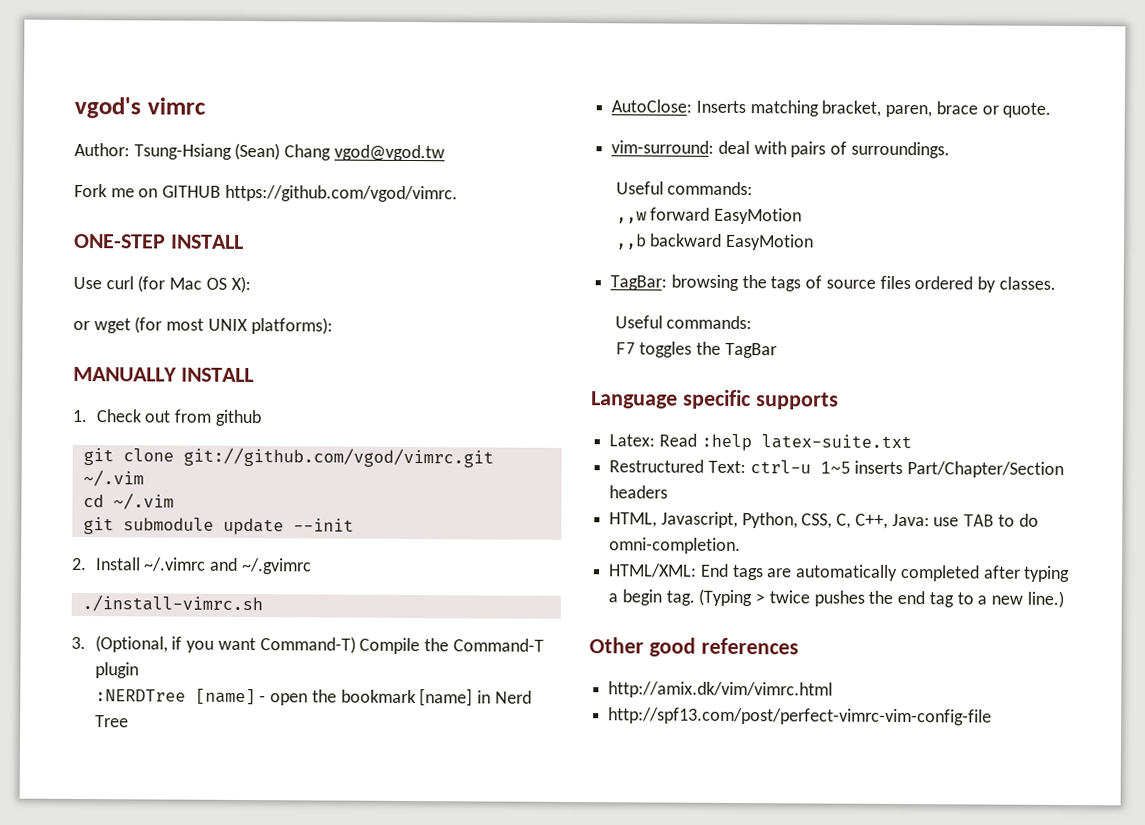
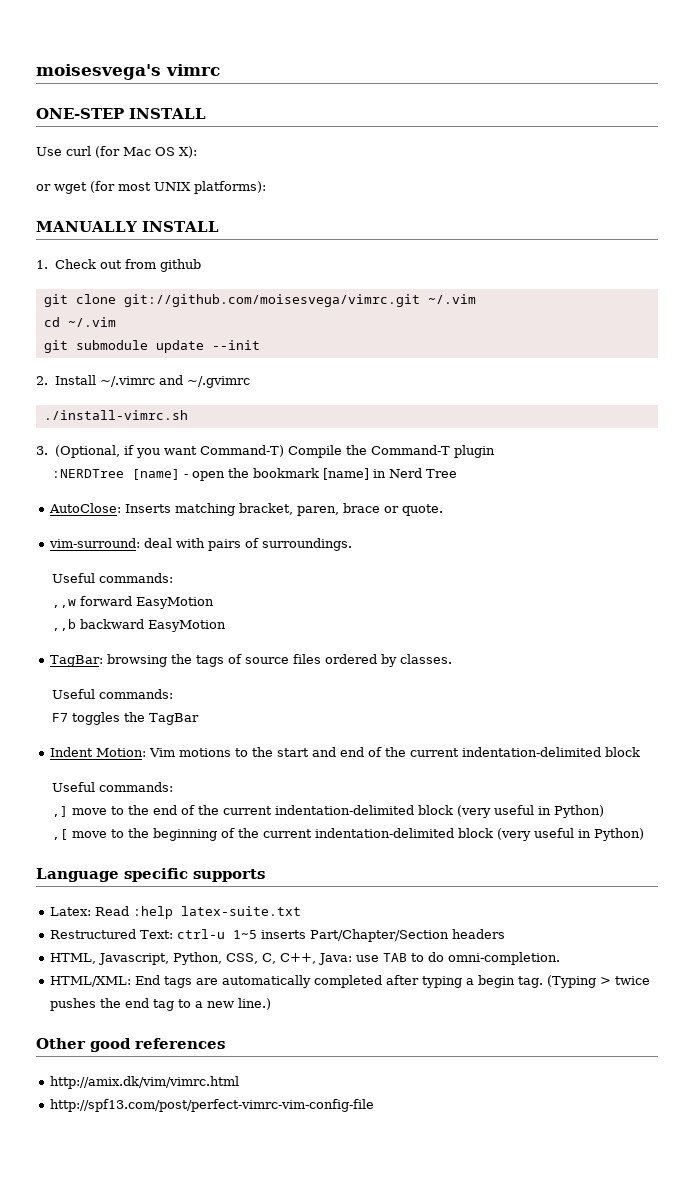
- vgod's vimrc
+ moisesvega's vimrc
- Author: Tsung-Hsiang (Sean) Chang vgod@vgod.tw
- Fork me on GITHUB https://github.com/vgod/vimrc.
- git clone git://github.com/vgod/vimrc.git ~/.vim
+ git clone git://github.com/moisesvega/vimrc.git ~/.vim
+ Indent Motion: Vim motions to the start and end of the current indentation-delimited block
+ Useful commands:
+ ,] move to the end of the current indentation-delimited block (very useful in Python)
+ ,[ move to the beginning of the current indentation-delimited block (very useful in Python)

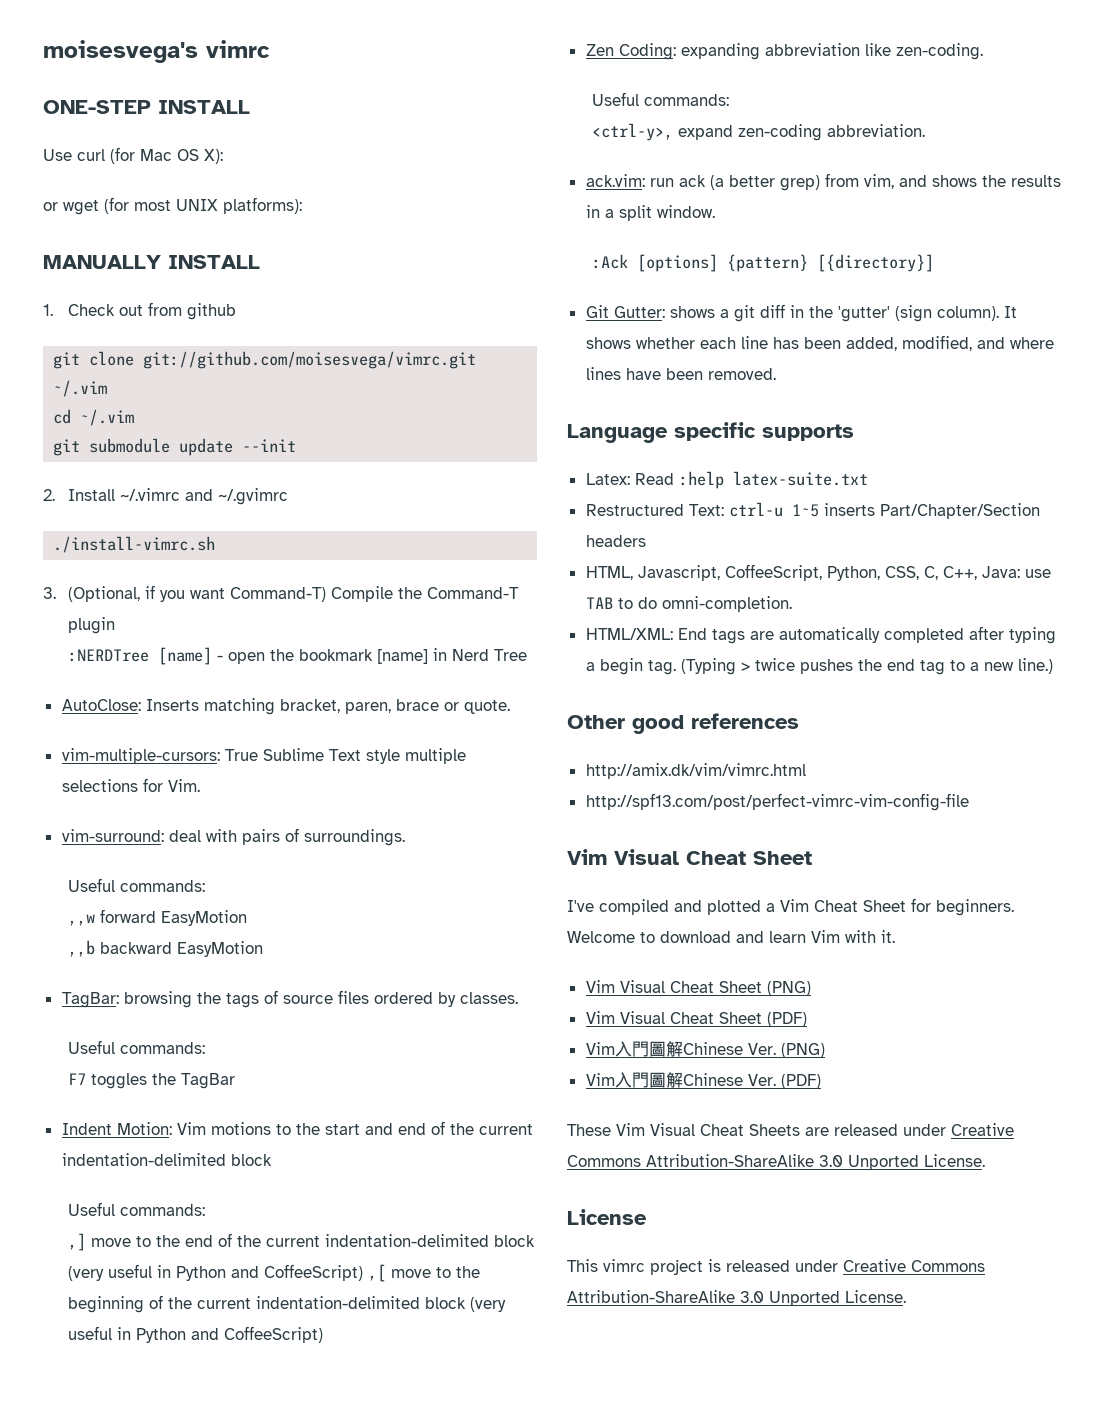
+ vim-multiple-cursors: True Sublime Text style multiple selections for Vim.
- ,] move to the end of the current indentation-delimited block (very useful in Python)
- ,[ move to the beginning of the current indentation-delimited block (very useful in Python)
+ ,] move to the end of the current indentation-delimited block (very useful in Python and CoffeeScript) ,[ move to the beginning of the current indentation-delimited block (very useful in Python and CoffeeScript)
+ Zen Coding: expanding abbreviation like zen-coding.
+ Useful commands:
+ <ctrl-y>, expand zen-coding abbreviation.
+ ack.vim: run ack (a better grep) from vim, and shows the results in a split window.
+ :Ack [options] {pattern} [{directory}]
+ Git Gutter: shows a git diff in the 'gutter' (sign column). It shows whether each line has been added, modified, and where lines have been removed.
- HTML, Javascript, Python, CSS, C, C++, Java: use TAB to do omni-completion.
+ HTML, Javascript, CoffeeScript, Python, CSS, C, C++, Java: use TAB to do omni-completion.
  http://spf13.com/post/perfect-vimrc-vim-config-file
+ Vim Visual Cheat Sheet
+ I've compiled and plotted a Vim Cheat Sheet for beginners. Welcome to download and learn Vim with it.
+ Vim Visual Cheat Sheet (PNG)
+ Vim Visual Cheat Sheet (PDF)
+ Vim入門圖解Chinese Ver. (PNG)
+ Vim入門圖解Chinese Ver. (PDF)
+ These Vim Visual Cheat Sheets are released under Creative Commons Attribution-ShareAlike 3.0 Unported License.
+ License
+ This vimrc project is released under Creative Commons Attribution-ShareAlike 3.0 Unported License.

